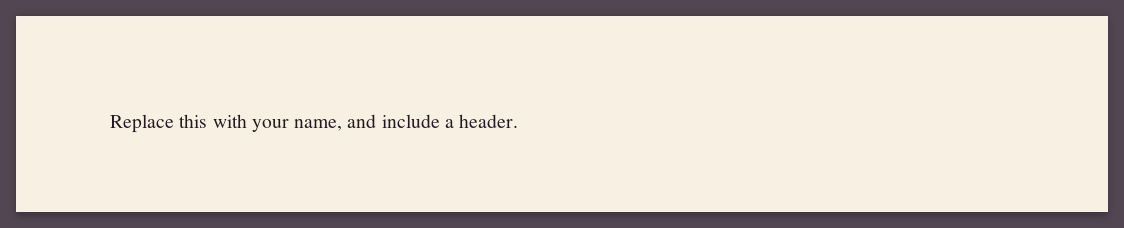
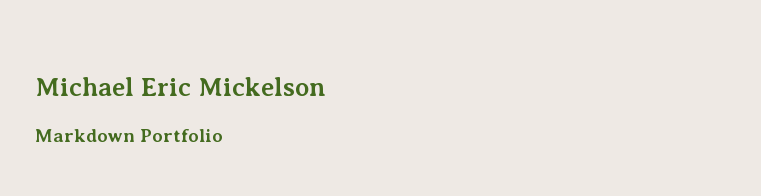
- Replace this with your name, and include a header.
+ Michael Eric Mickelson
+ Markdown Portfolio

